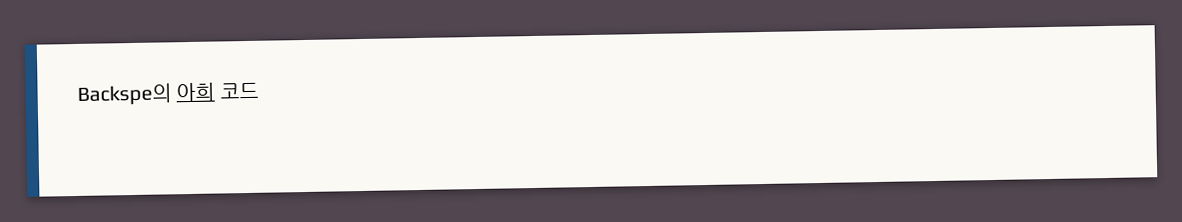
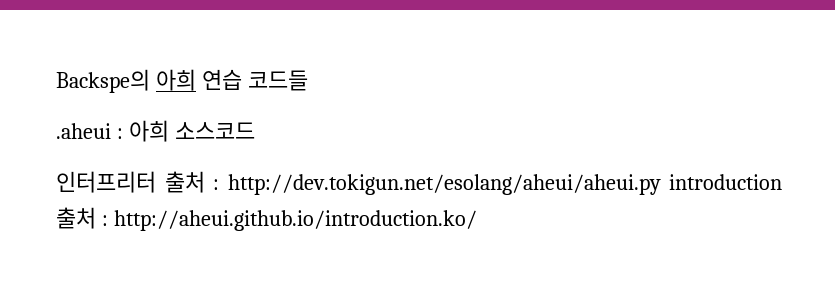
- Backspe의 아희 코드
+ Backspe의 아희 연습 코드들
+ .aheui : 아희 소스코드
+ 인터프리터 출처 : http://dev.tokigun.net/esolang/aheui/aheui.py introduction 출처 : http://aheui.github.io/introduction.ko/

